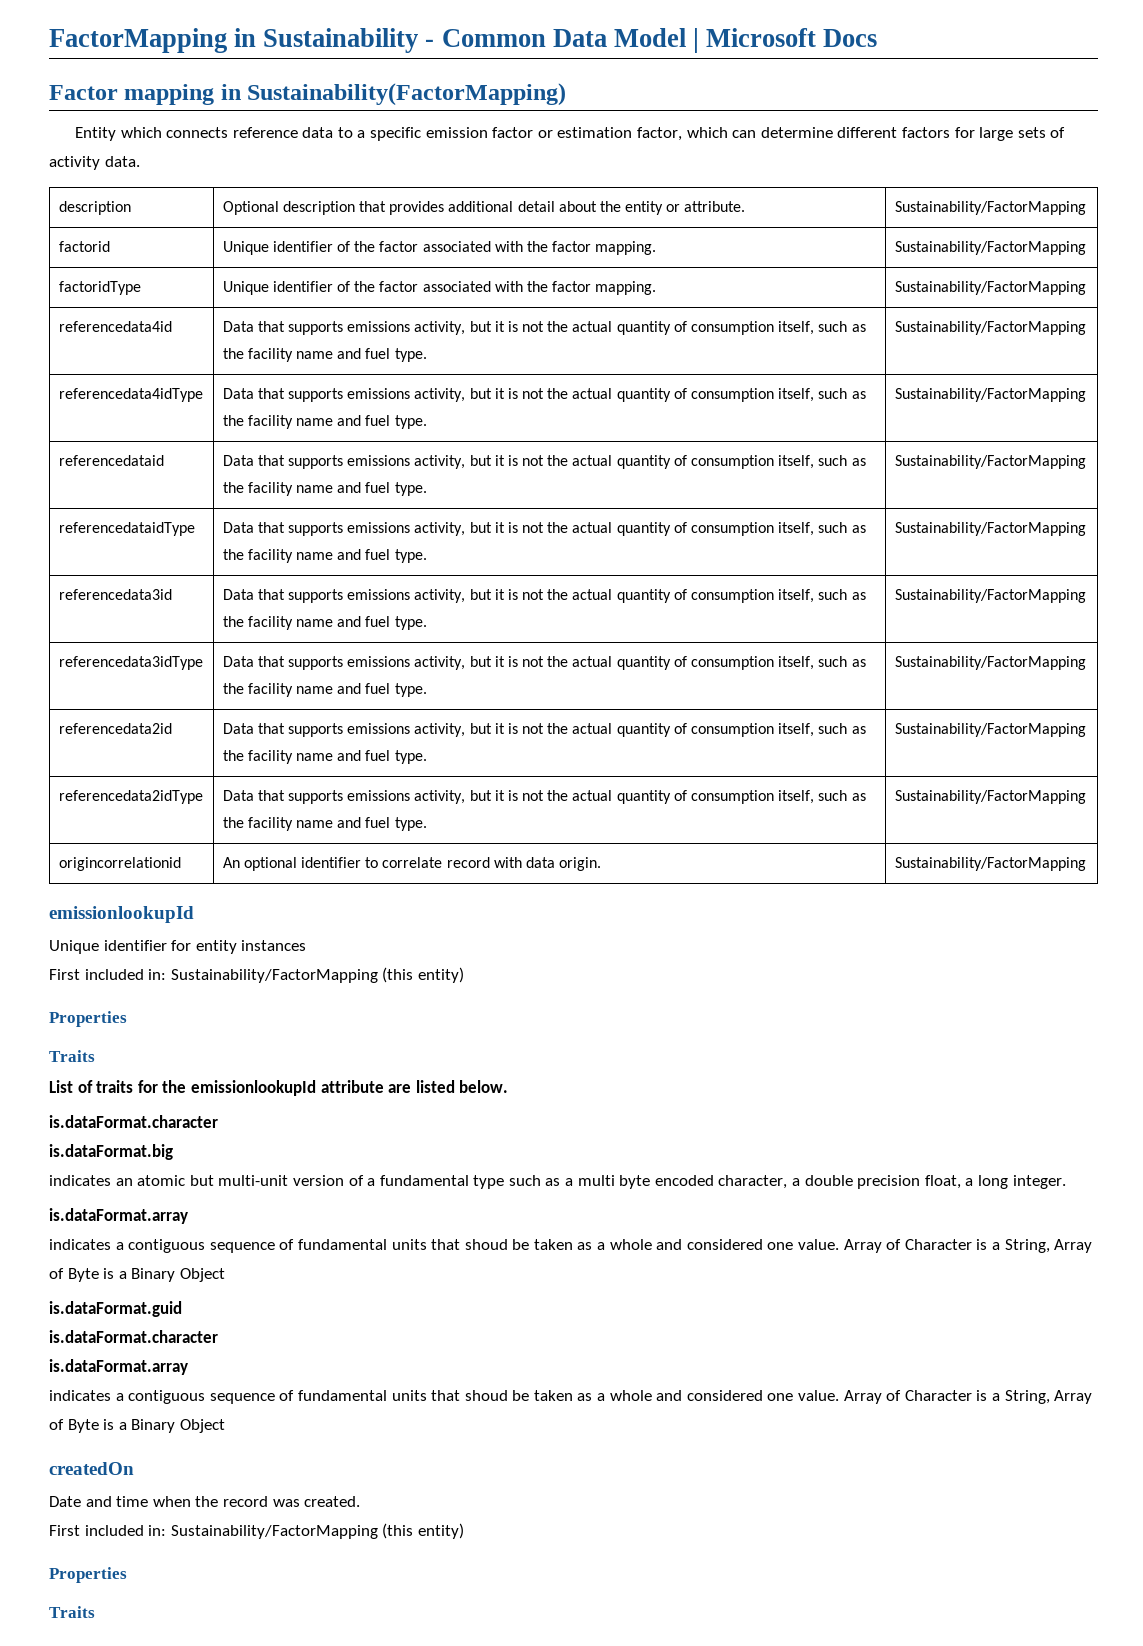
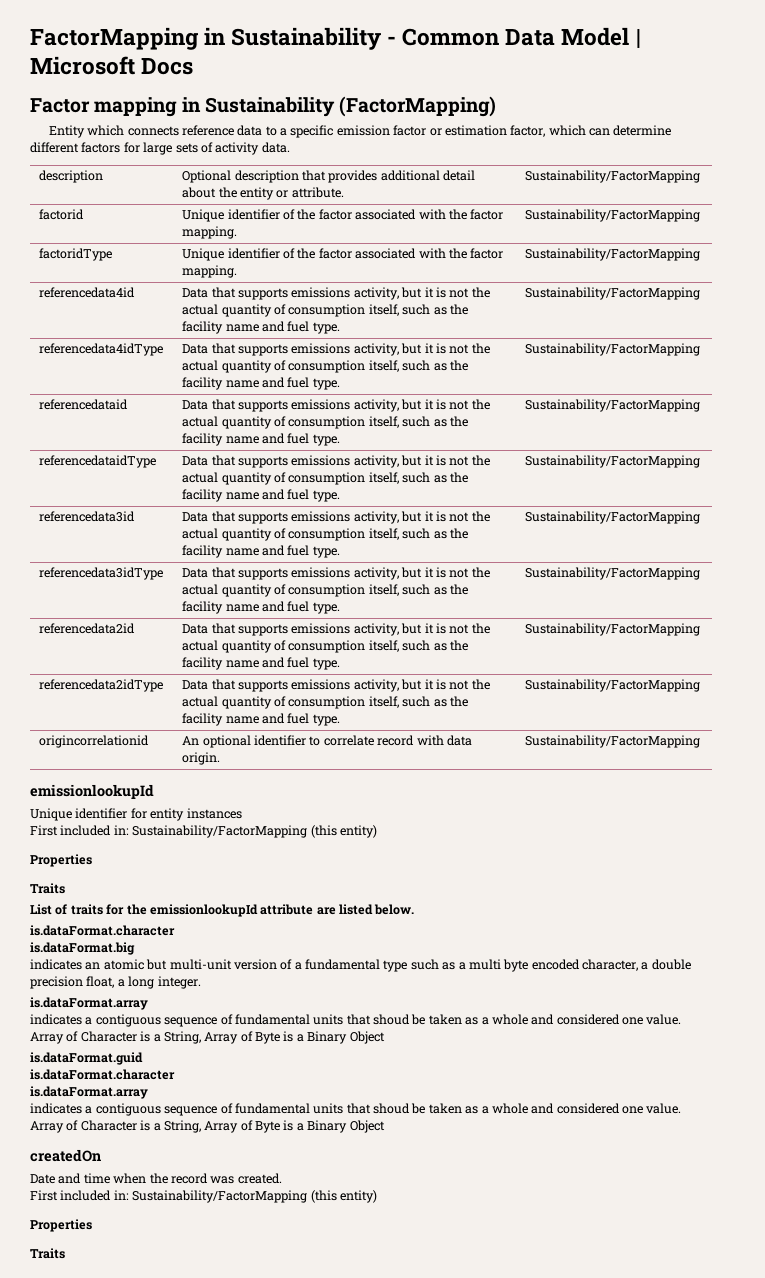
- Factor mapping in Sustainability(FactorMapping)
+ Factor mapping in Sustainability (FactorMapping)

